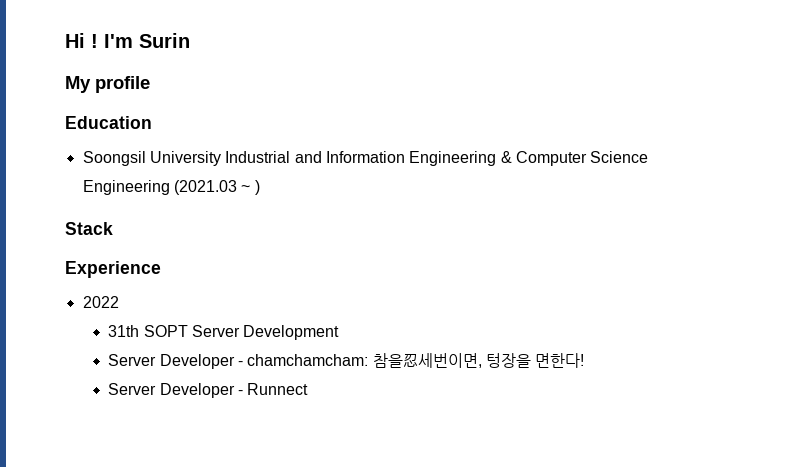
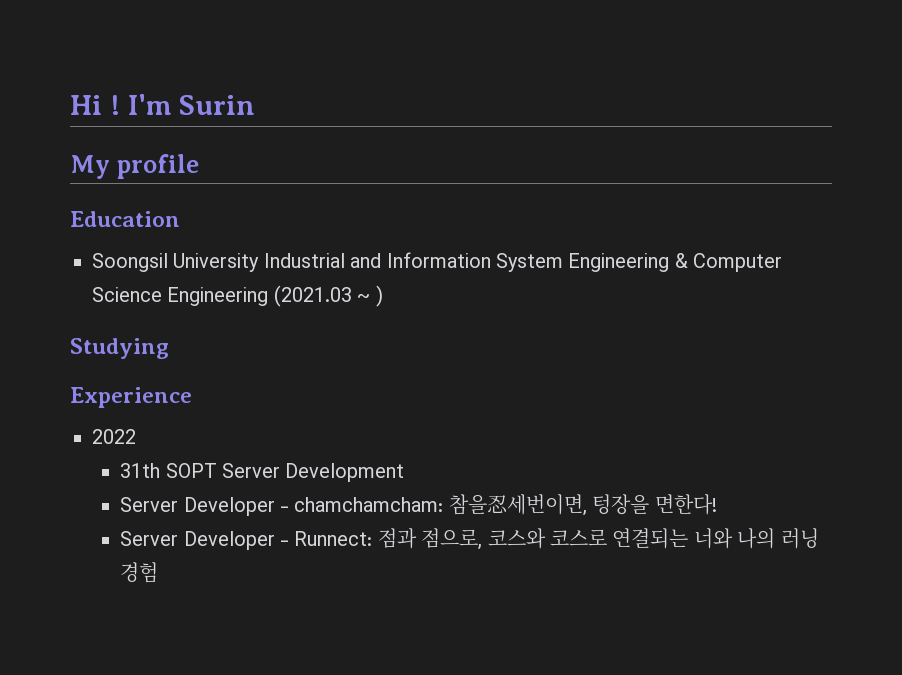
- Soongsil University Industrial and Information Engineering & Computer Science Engineering (2021.03 ~ )
+ Soongsil University Industrial and Information System Engineering & Computer Science Engineering (2021.03 ~ )
- Stack
+ Studying
- Server Developer - Runnect
+ Server Developer - Runnect: 점과 점으로, 코스와 코스로 연결되는 너와 나의 러닝 경험

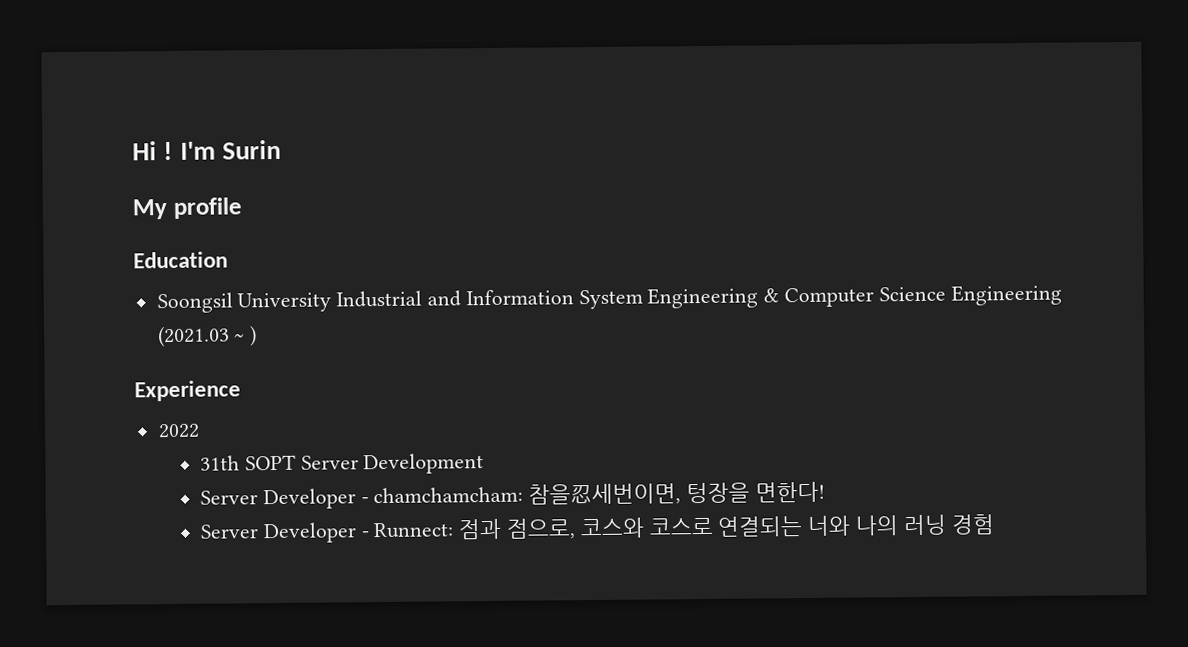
- Studying

